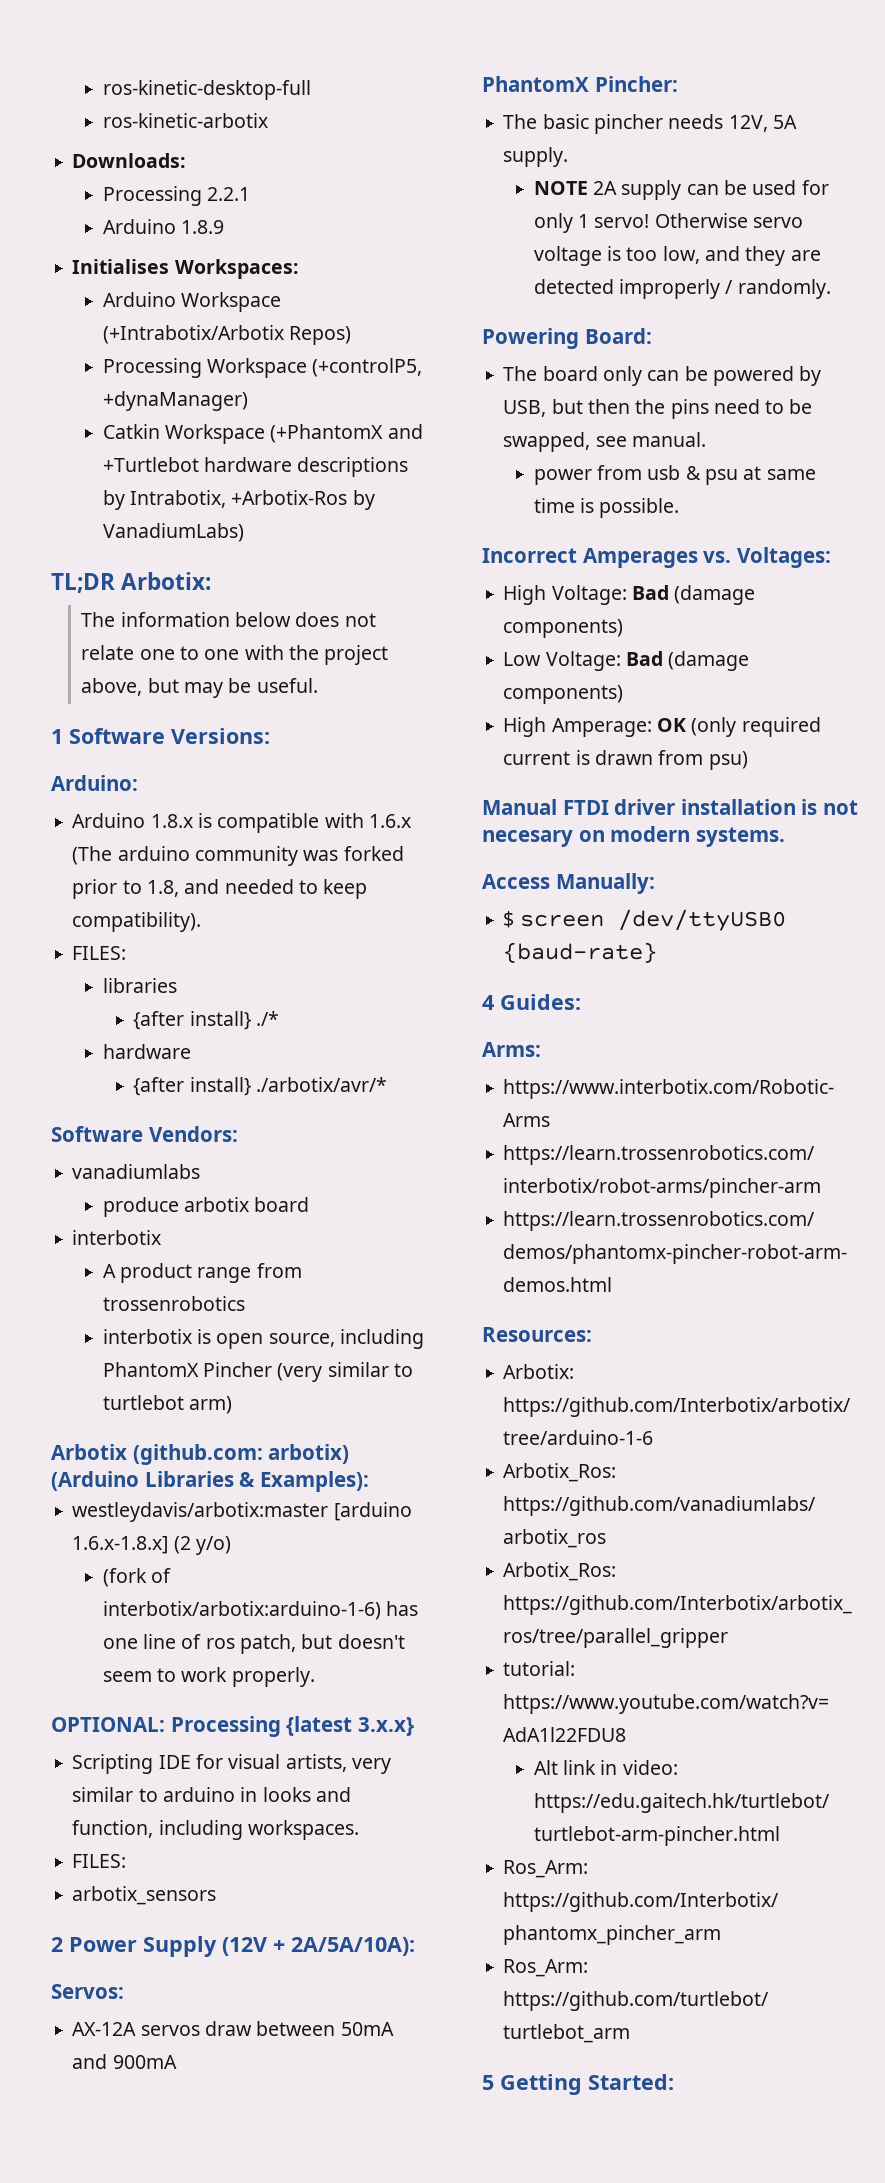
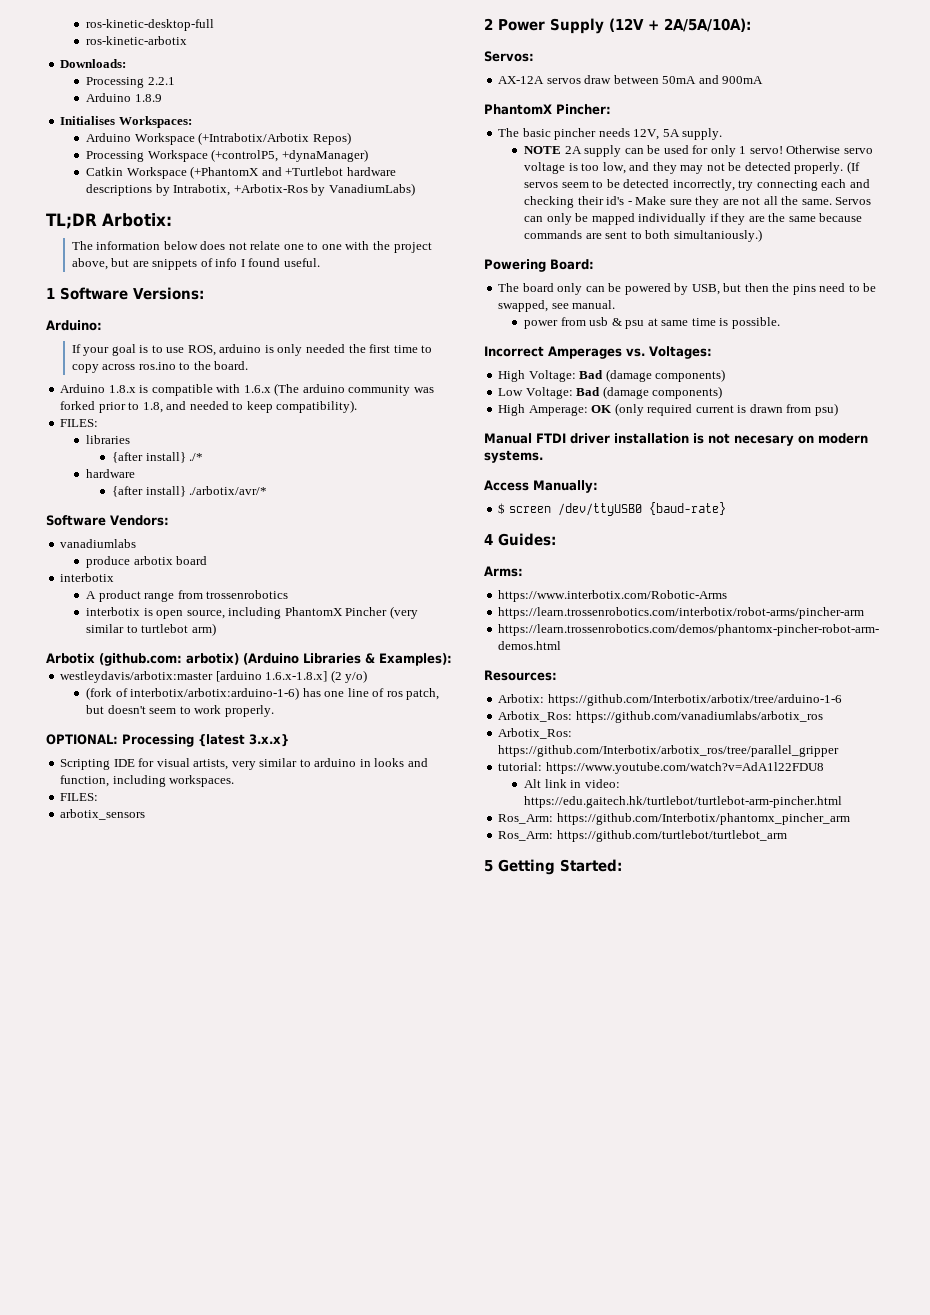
- The information below does not relate one to one with the project above, but may be useful.
+ The information below does not relate one to one with the project above, but are snippets of info I found useful.
+ If your goal is to use ROS, arduino is only needed the first time to copy across ros.ino to the board.
- Otherwise servo voltage is too low, and they are detected improperly / randomly.
+ Otherwise servo voltage is too low, and they may not be detected properly. (If servos seem to be detected incorrectly, try connecting each and checking their id's - Make sure they are not all the same. Servos can only be mapped individually if they are the same because commands are sent to both simultaniously.)

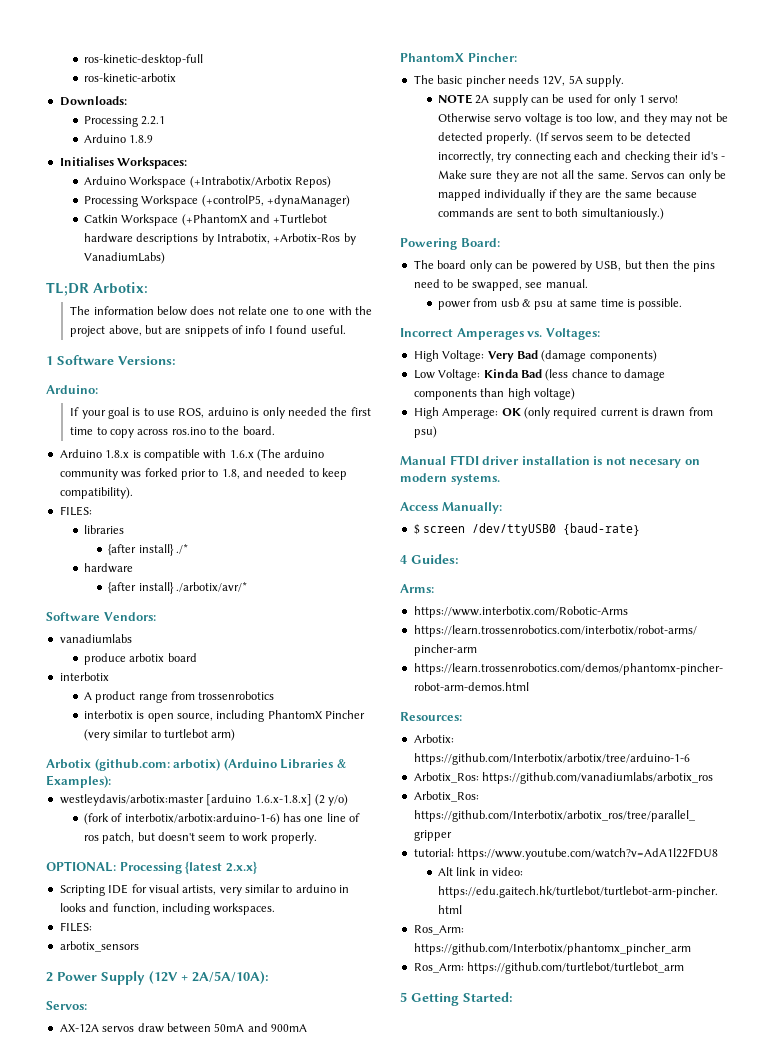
- OPTIONAL: Processing {latest 3.x.x}
+ OPTIONAL: Processing {latest 2.x.x}
- High Voltage: Bad (damage components)
+ High Voltage: Very Bad (damage components)
- Low Voltage: Bad (damage components)
+ Low Voltage: Kinda Bad (less chance to damage components than high voltage)

